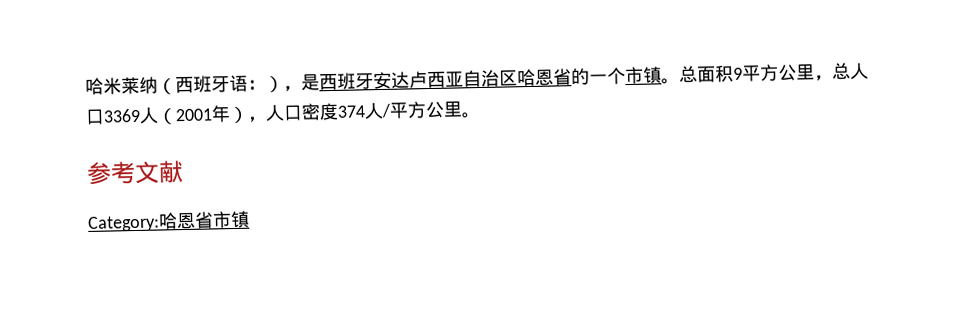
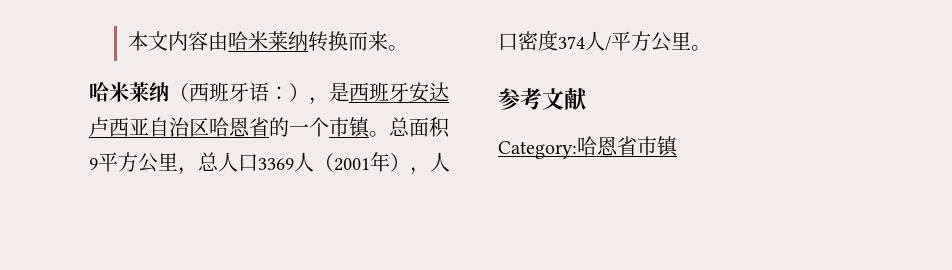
+ 本文内容由哈米莱纳转换而来。

